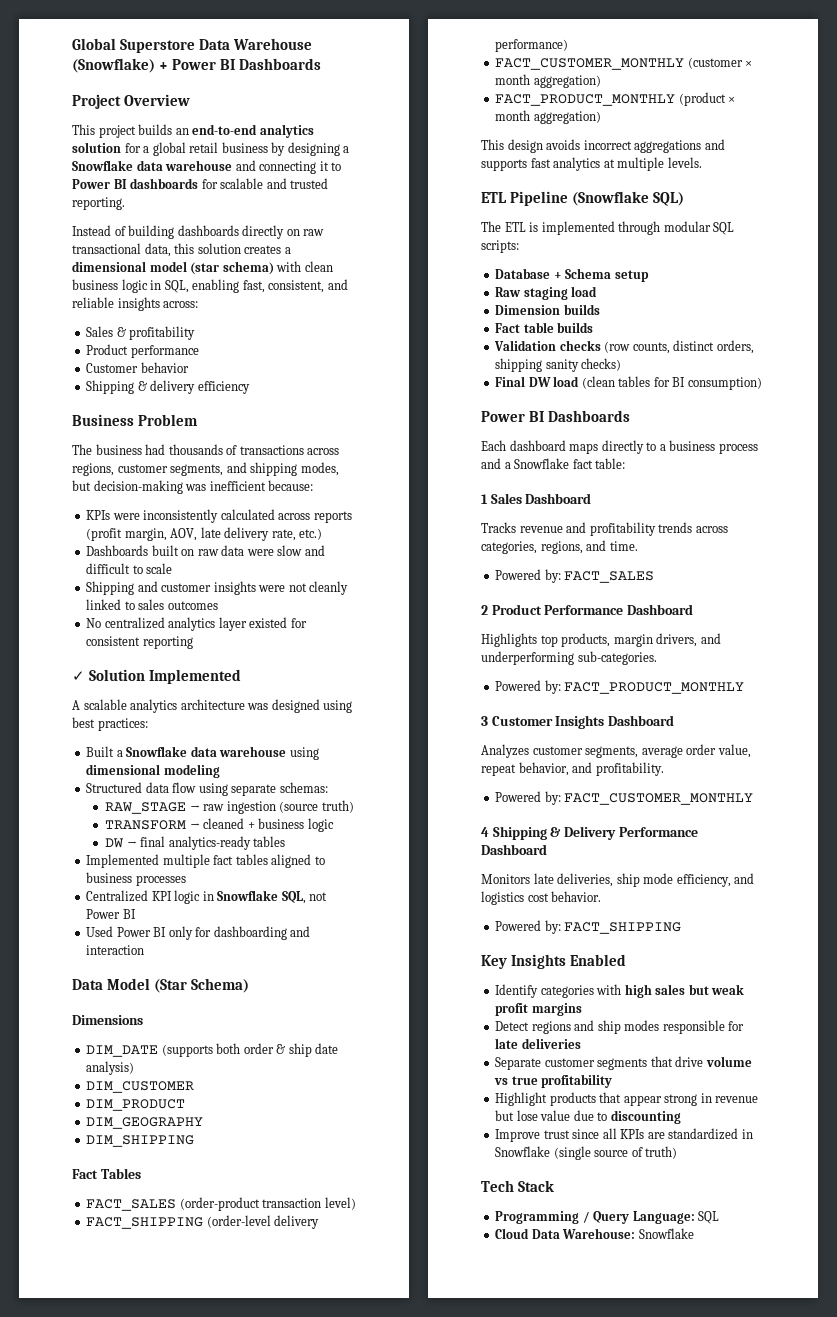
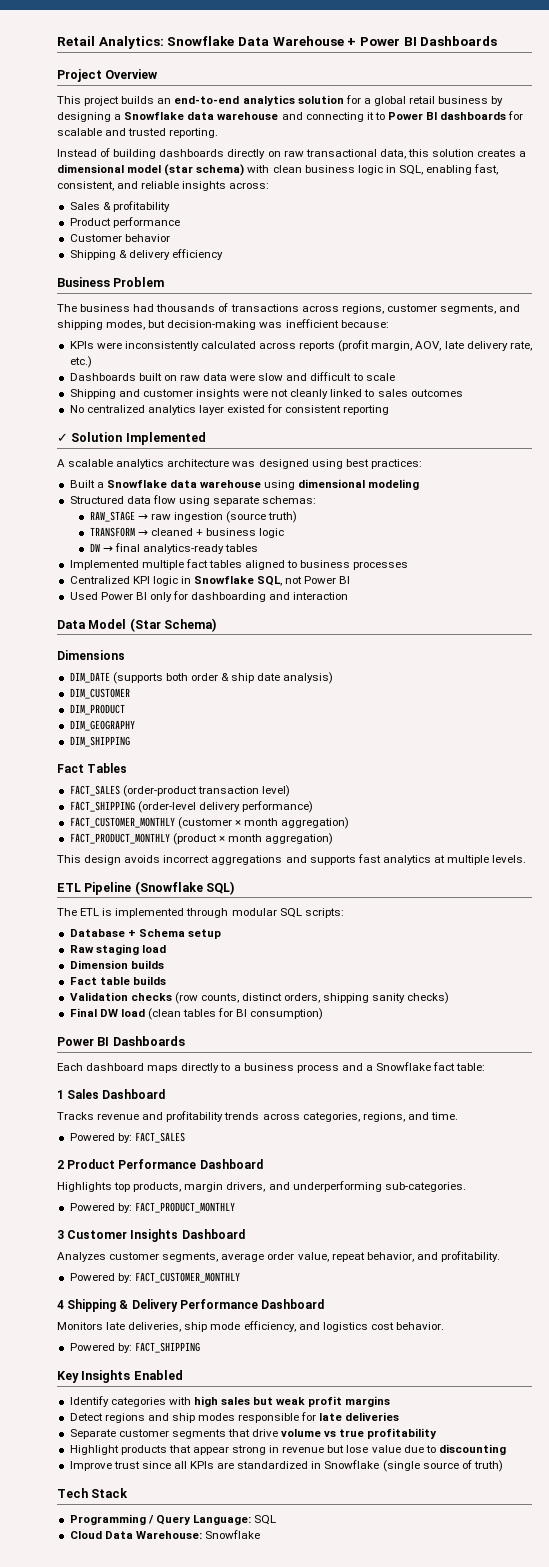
- Global Superstore Data Warehouse (Snowflake) + Power BI Dashboards
+ Retail Analytics: Snowflake Data Warehouse + Power BI Dashboards

